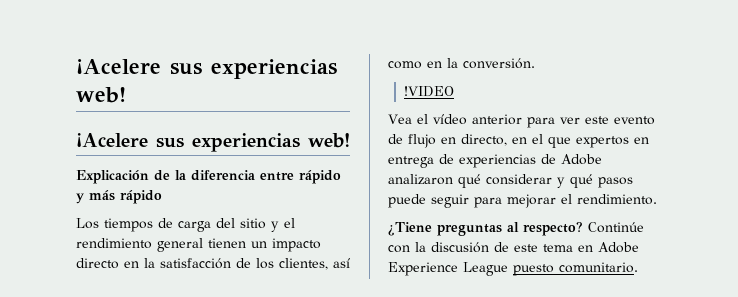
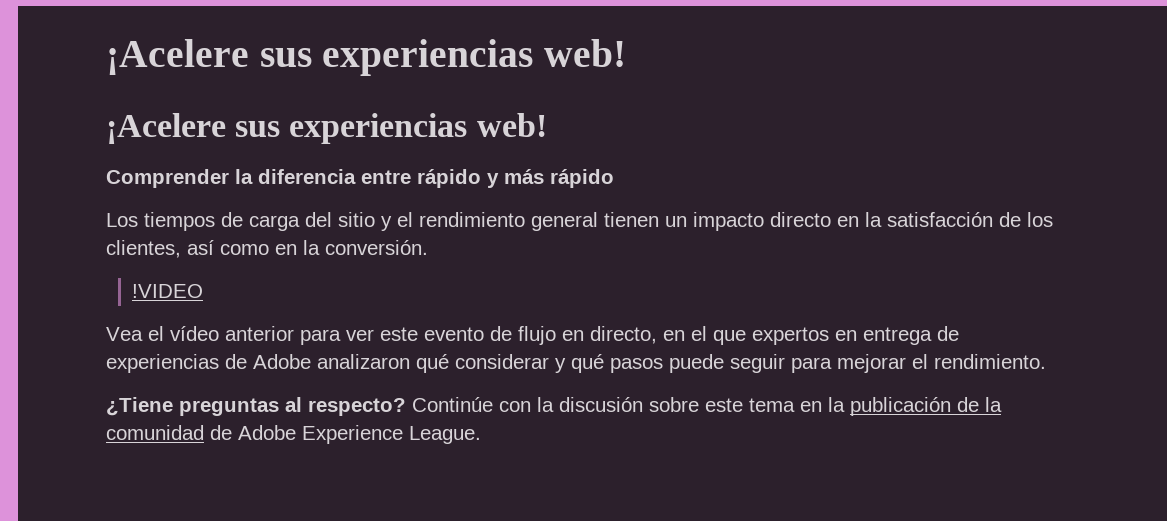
- Explicación de la diferencia entre rápido y más rápido
+ Comprender la diferencia entre rápido y más rápido
- Continúe con la discusión de este tema en Adobe Experience League puesto comunitario.
+ Continúe con la discusión sobre este tema en la publicación de la comunidad de Adobe Experience League.

